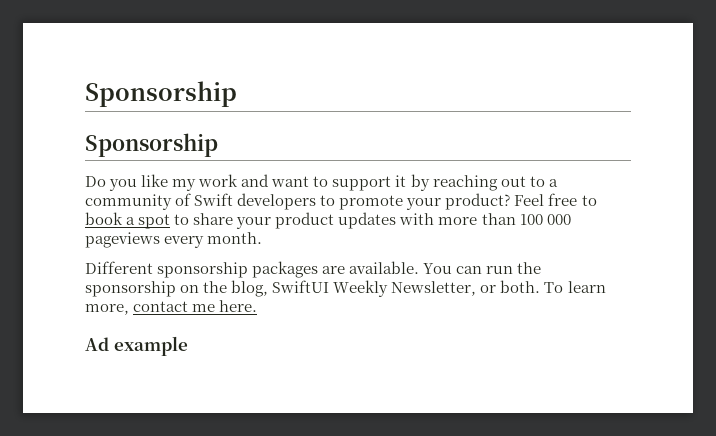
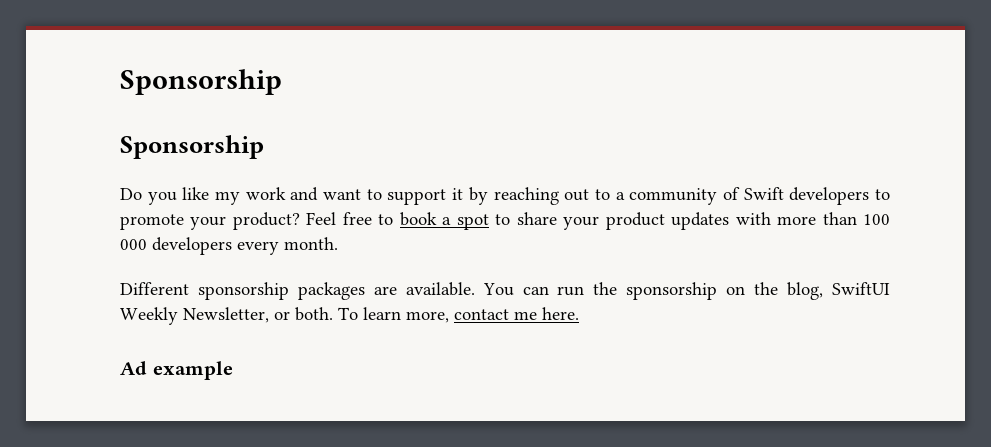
- Feel free to book a spot to share your product updates with more than 100 000 pageviews every month.
+ Feel free to book a spot to share your product updates with more than 100 000 developers every month.

